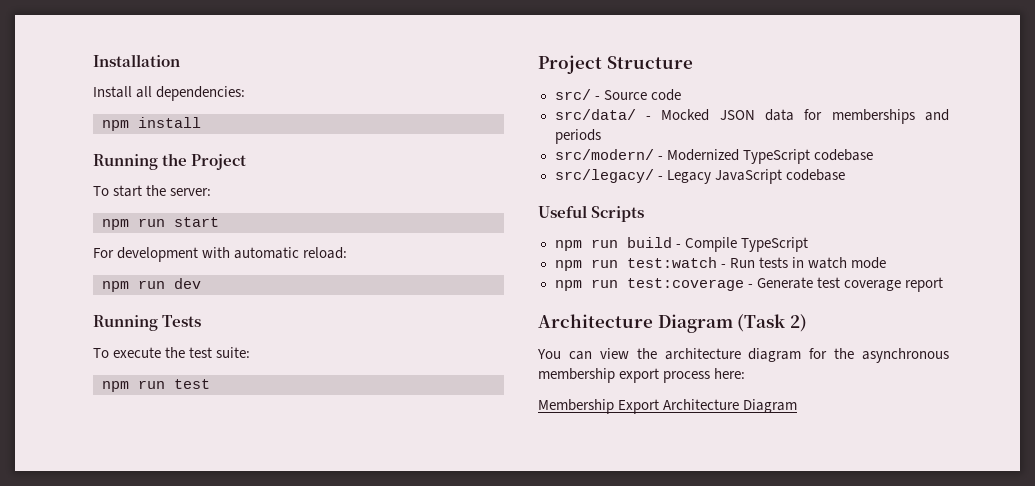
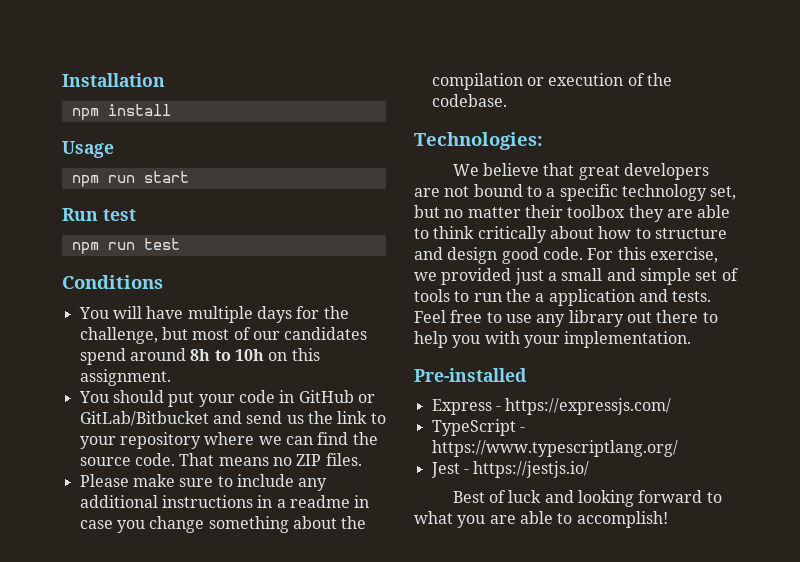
- Install all dependencies:
- Running the Project
- To start the server:
+ Usage
  npm run start
- For development with automatic reload:
- npm run dev
- Running Tests
- To execute the test suite:
+ Run test
- Project Structure
- src/ - Source code
- src/data/ - Mocked JSON data for memberships and periods
- src/modern/ - Modernized TypeScript codebase
- src/legacy/ - Legacy JavaScript codebase
- Useful Scripts
- npm run build - Compile TypeScript
- npm run test:watch - Run tests in watch mode
- npm run test:coverage - Generate test coverage report
- Architecture Diagram (Task 2)
- You can view the architecture diagram for the asynchronous membership export process here:
- Membership Export Architecture Diagram
+ Conditions
+ You will have multiple days for the challenge, but most of our candidates spend around 8h to 10h on this assignment.
+ You should put your code in GitHub or GitLab/Bitbucket and send us the link to your repository where we can find the source code. That means no ZIP files.
+ Please make sure to include any additional instructions in a readme in case you change something about the compilation or execution of the codebase.
+ Technologies:
+ We believe that great developers are not bound to a specific technology set, but no matter their toolbox they are able to think critically about how to structure and design good code. For this exercise, we provided just a small and simple set of tools to run the a application and tests. Feel free to use any library out there to help you with your implementation.
+ Pre-installed
+ Express - https://expressjs.com/
+ TypeScript - https://www.typescriptlang.org/
+ Jest - https://jestjs.io/
+ Best of luck and looking forward to what you are able to accomplish!

